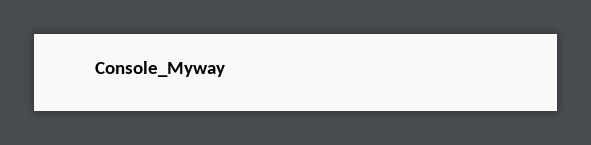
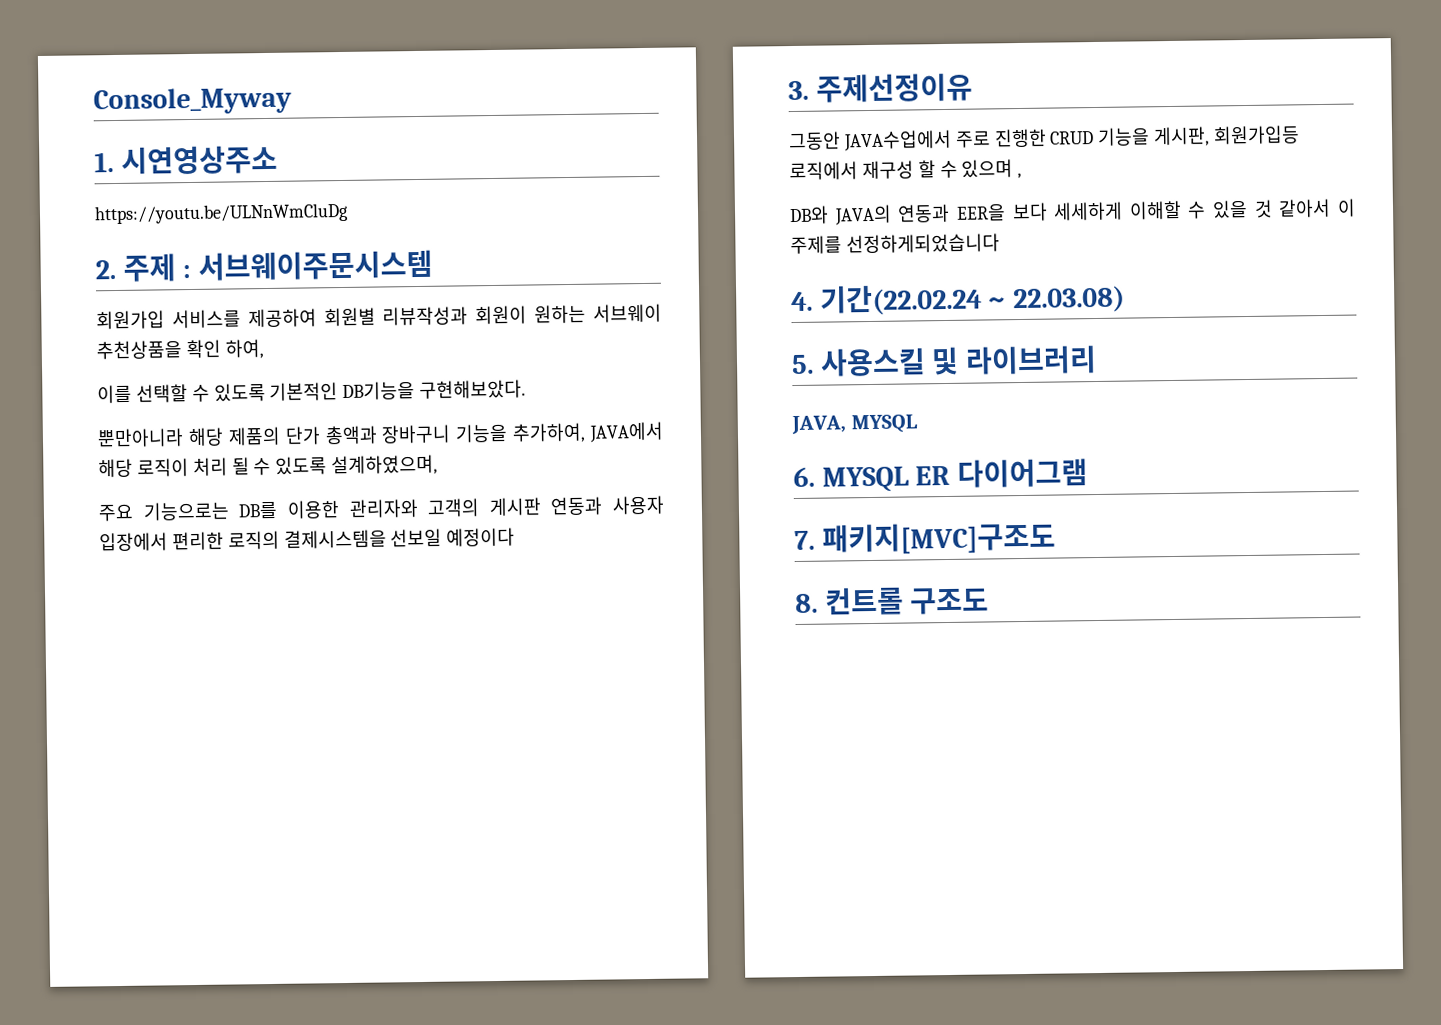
+ 1. 시연영상주소
+ https://youtu.be/ULNnWmCluDg
+ 2. 주제 : 서브웨이주문시스템
+ 회원가입 서비스를 제공하여 회원별 리뷰작성과 회원이 원하는 서브웨이 추천상품을 확인 하여,
+ 이를 선택할 수 있도록 기본적인 DB기능을 구현해보았다.
+ 뿐만아니라 해당 제품의 단가 총액과 장바구니 기능을 추가하여, JAVA에서 해당 로직이 처리 될 수 있도록 설계하였으며,
+ 주요 기능으로는 DB를 이용한 관리자와 고객의 게시판 연동과 사용자 입장에서 편리한 로직의 결제시스템을 선보일 예정이다
+ 3. 주제선정이유
+ 그동안 JAVA수업에서 주로 진행한 CRUD 기능을 게시판, 회원가입등 로직에서 재구성 할 수 있으며 ,
+ DB와 JAVA의 연동과 EER을 보다 세세하게 이해할 수 있을 것 같아서 이 주제를 선정하게되었습니다
+ 4. 기간(22.02.24 ~ 22.03.08)
+ 5. 사용스킬 및 라이브러리
+ JAVA, MYSQL
+ 6. MYSQL ER 다이어그램
+ 7. 패키지[MVC]구조도
+ 8. 컨트롤 구조도

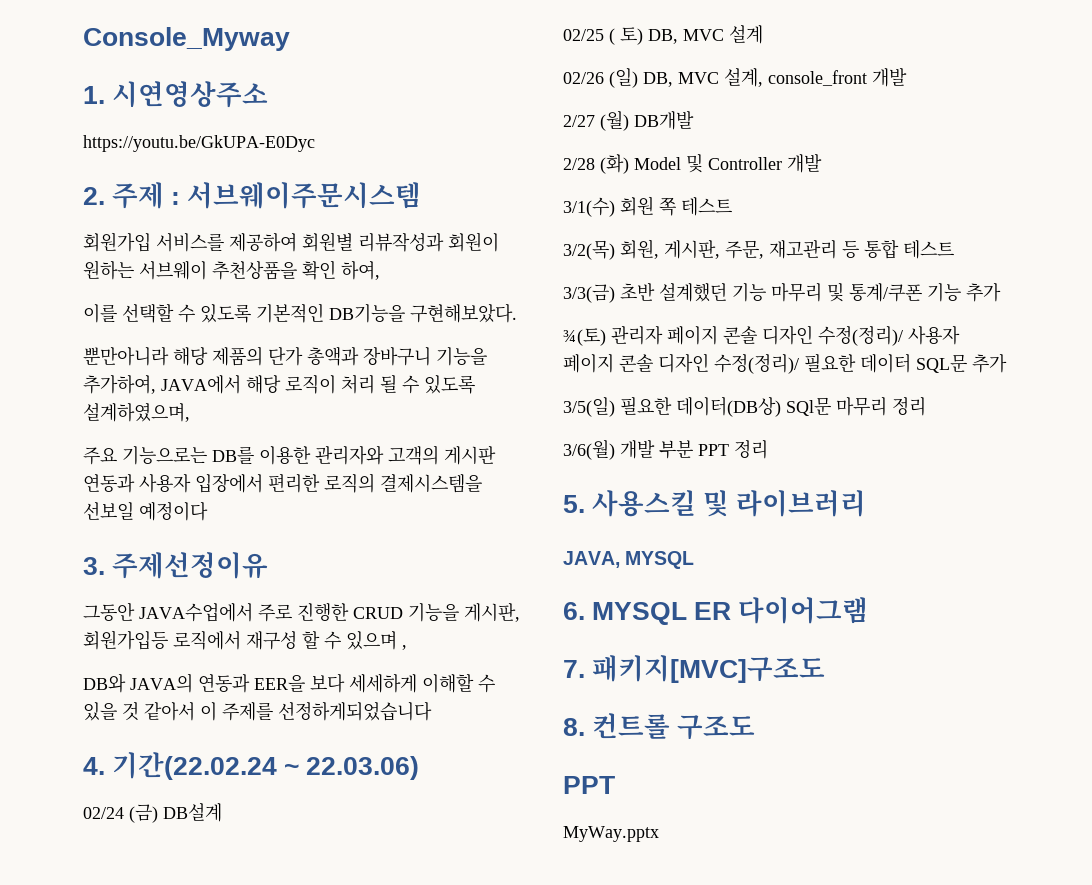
- https://youtu.be/ULNnWmCluDg
+ https://youtu.be/GkUPA-E0Dyc
- 4. 기간(22.02.24 ~ 22.03.08)
+ 4. 기간(22.02.24 ~ 22.03.06)
+ 02/24 (금) DB설계
+ 02/25 ( 토) DB, MVC 설계
+ 02/26 (일) DB, MVC 설계, console_front 개발
+ 2/27 (월) DB개발
+ 2/28 (화) Model 및 Controller 개발
+ 3/1(수) 회원 쪽 테스트
+ 3/2(목) 회원, 게시판, 주문, 재고관리 등 통합 테스트
+ 3/3(금) 초반 설계했던 기능 마무리 및 통계/쿠폰 기능 추가
+ ¾(토) 관리자 페이지 콘솔 디자인 수정(정리)/ 사용자 페이지 콘솔 디자인 수정(정리)/ 필요한 데이터 SQL문 추가
+ 3/5(일) 필요한 데이터(DB상) SQl문 마무리 정리
+ 3/6(월) 개발 부분 PPT 정리
  8. 컨트롤 구조도
+ PPT
+ MyWay.pptx

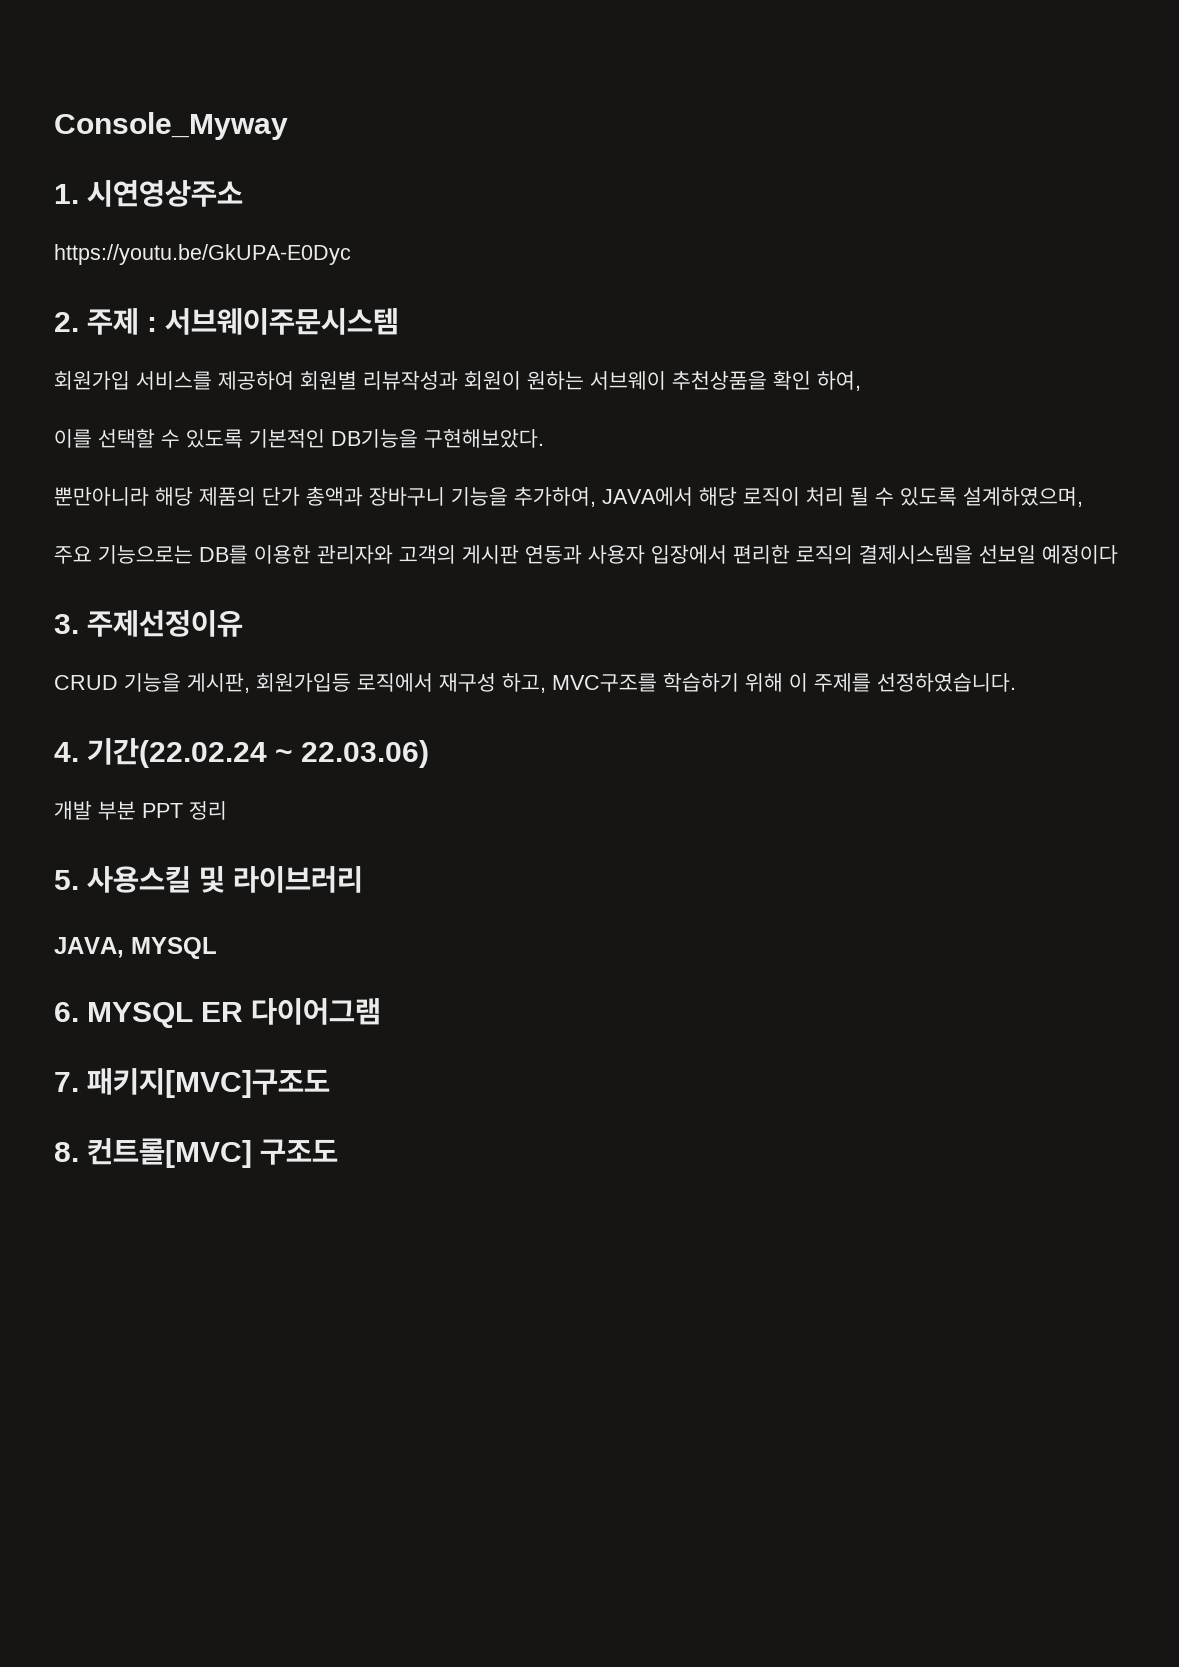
- 그동안 JAVA수업에서 주로 진행한 CRUD 기능을 게시판, 회원가입등 로직에서 재구성 할 수 있으며 ,
- DB와 JAVA의 연동과 EER을 보다 세세하게 이해할 수 있을 것 같아서 이 주제를 선정하게되었습니다
+ CRUD 기능을 게시판, 회원가입등 로직에서 재구성 하고, MVC구조를 학습하기 위해 이 주제를 선정하였습니다.
- 02/24 (금) DB설계
- 02/25 ( 토) DB, MVC 설계
- 02/26 (일) DB, MVC 설계, console_front 개발
- 2/27 (월) DB개발
- 2/28 (화) Model 및 Controller 개발
- 3/1(수) 회원 쪽 테스트
- 3/2(목) 회원, 게시판, 주문, 재고관리 등 통합 테스트
- 3/3(금) 초반 설계했던 기능 마무리 및 통계/쿠폰 기능 추가
- ¾(토) 관리자 페이지 콘솔 디자인 수정(정리)/ 사용자 페이지 콘솔 디자인 수정(정리)/ 필요한 데이터 SQL문 추가
- 3/5(일) 필요한 데이터(DB상) SQl문 마무리 정리
- 3/6(월) 개발 부분 PPT 정리
+ 개발 부분 PPT 정리
- 8. 컨트롤 구조도
- PPT
- MyWay.pptx
+ 8. 컨트롤[MVC] 구조도

